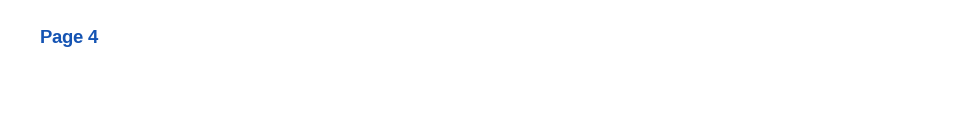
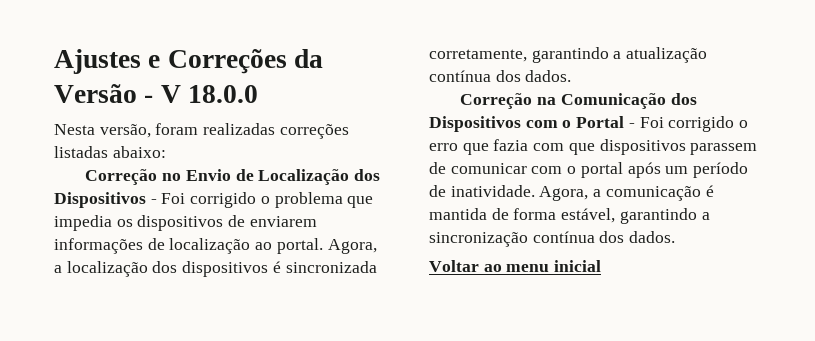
- Page 4
+ Ajustes e Correções da Versão - V 18.0.0
+ Nesta versão, foram realizadas correções listadas abaixo:
+ Correção no Envio de Localização dos Dispositivos - Foi corrigido o problema que impedia os dispositivos de enviarem informações de localização ao portal. Agora, a localização dos dispositivos é sincronizada corretamente, garantindo a atualização contínua dos dados.
+ Correção na Comunicação dos Dispositivos com o Portal - Foi corrigido o erro que fazia com que dispositivos parassem de comunicar com o portal após um período de inatividade. Agora, a comunicação é mantida de forma estável, garantindo a sincronização contínua dos dados.
+ Voltar ao menu inicial

